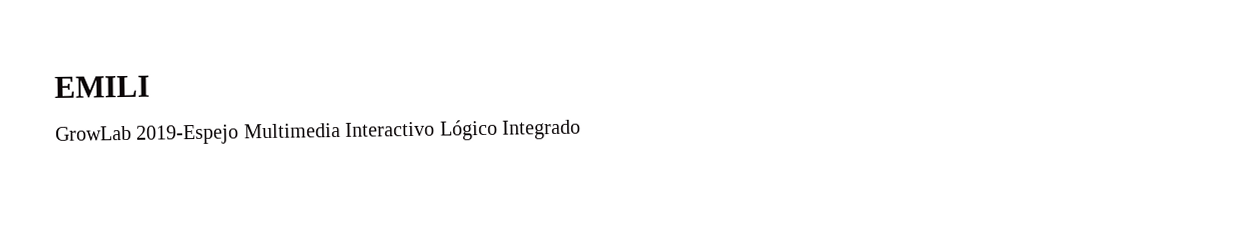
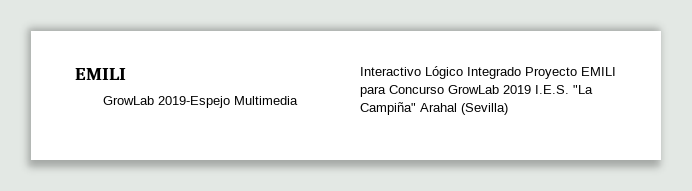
- GrowLab 2019-Espejo Multimedia Interactivo Lógico Integrado
+ GrowLab 2019-Espejo Multimedia Interactivo Lógico Integrado Proyecto EMILI para Concurso GrowLab 2019 I.E.S. "La Campiña" Arahal (Sevilla)

